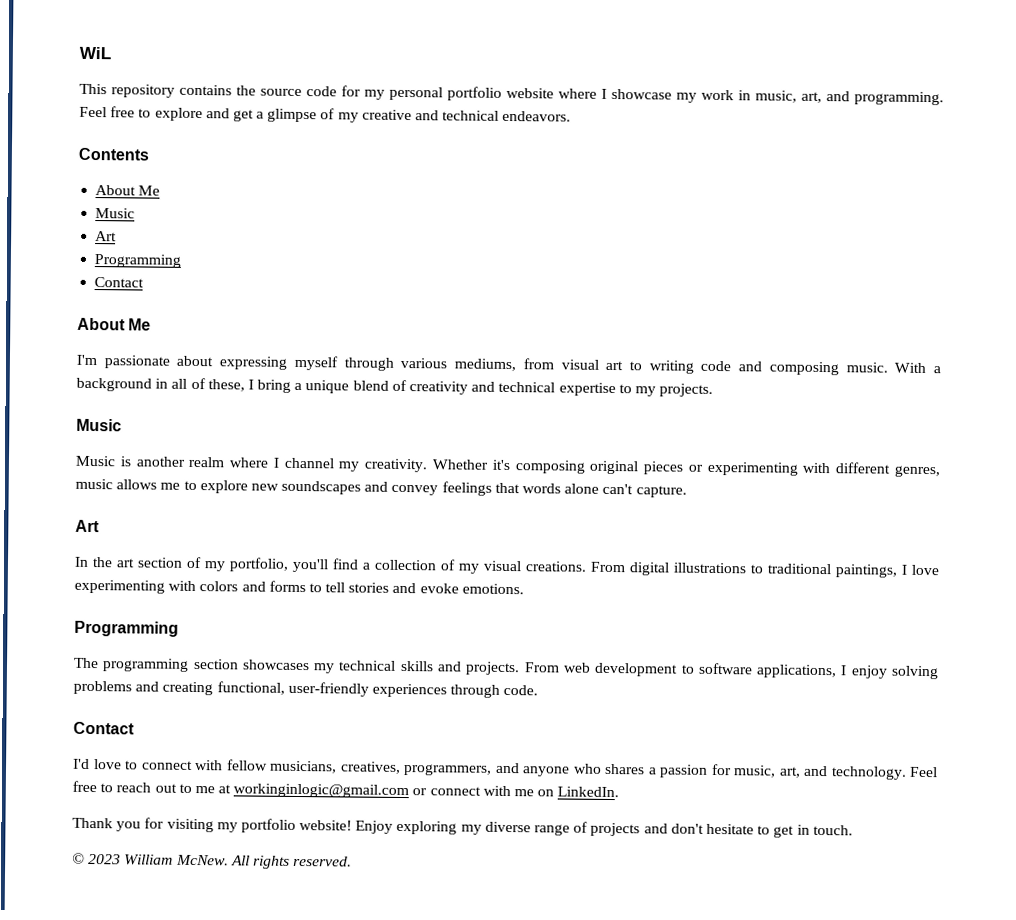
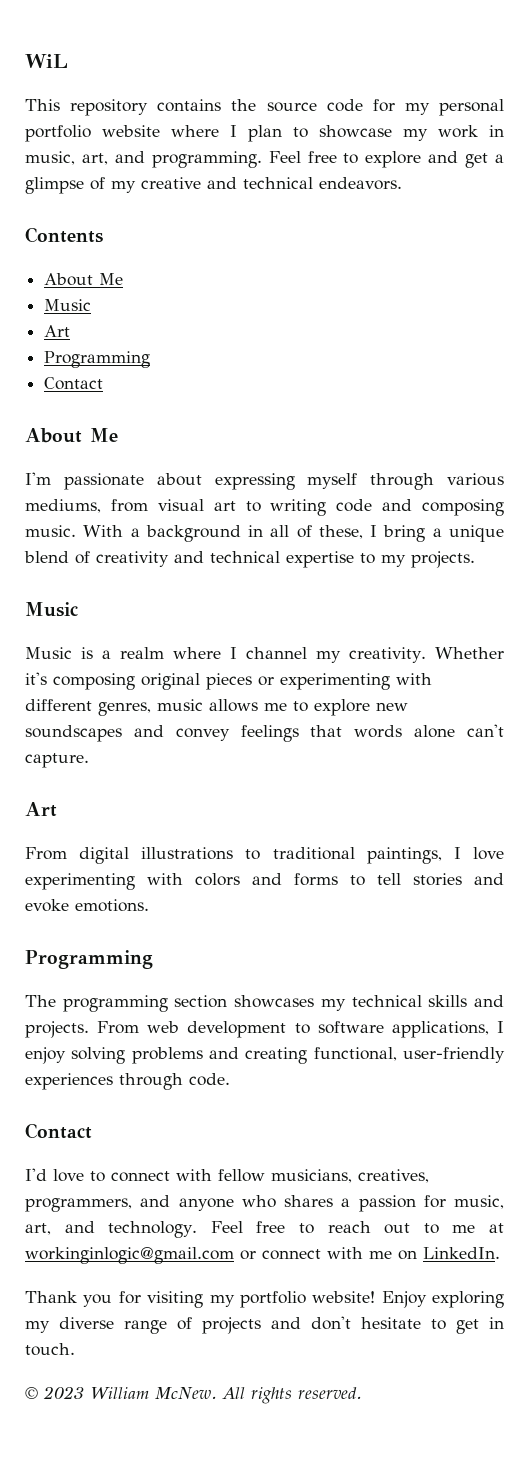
- This repository contains the source code for my personal portfolio website where I showcase my work in music, art, and programming.
+ This repository contains the source code for my personal portfolio website where I plan to showcase my work in music, art, and programming.
- Music is another realm where I channel my creativity.
+ Music is a realm where I channel my creativity.
- In the art section of my portfolio, you'll find a collection of my visual creations.

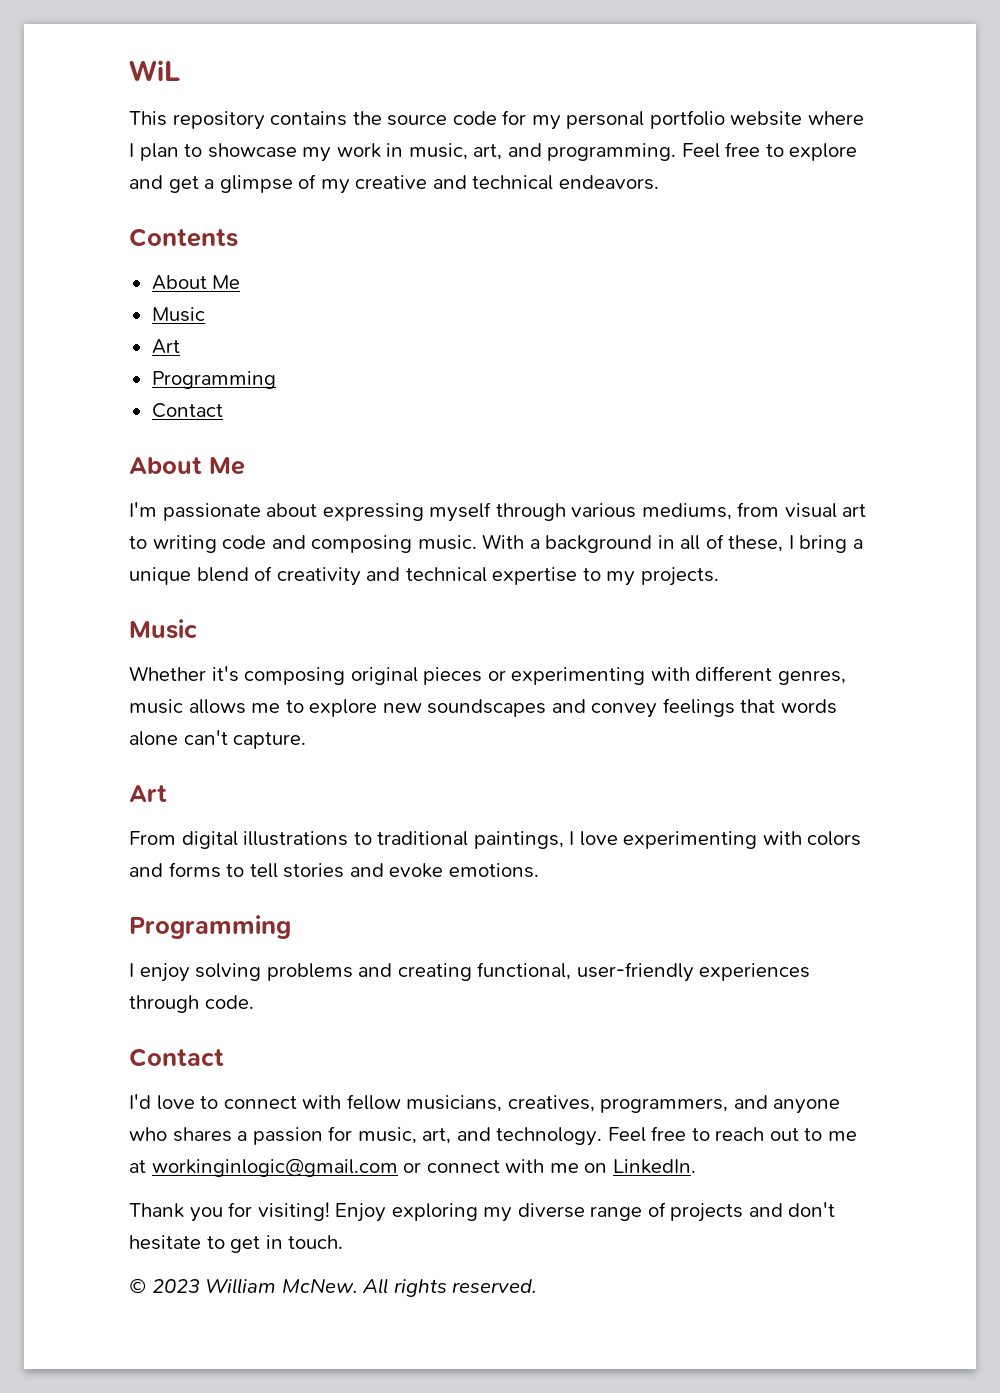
- Music is a realm where I channel my creativity.
- The programming section showcases my technical skills and projects. From web development to software applications, I enjoy solving problems and creating functional, user-friendly experiences through code.
+ I enjoy solving problems and creating functional, user-friendly experiences through code.
- Thank you for visiting my portfolio website!
+ Thank you for visiting!

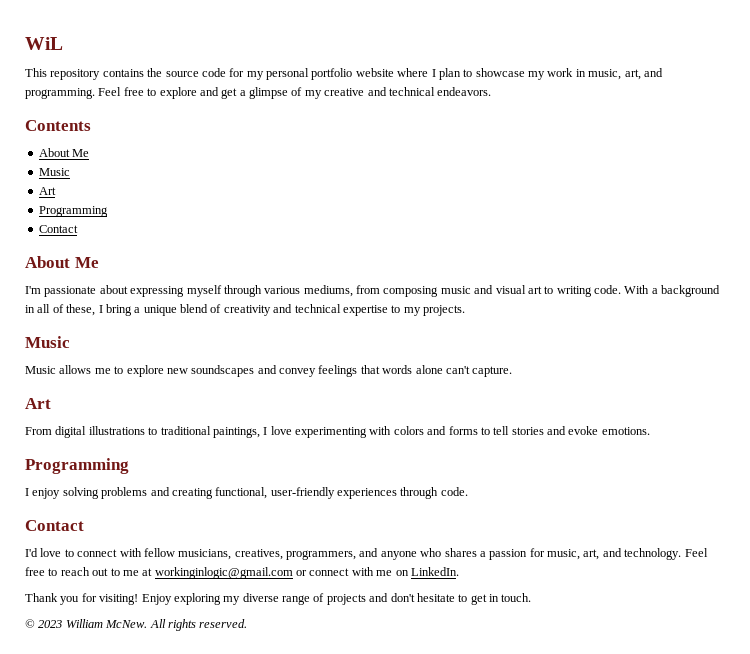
- I'm passionate about expressing myself through various mediums, from visual art to writing code and composing music.
+ I'm passionate about expressing myself through various mediums, from composing music and visual art to writing code.
- Whether it's composing original pieces or experimenting with different genres, music allows me to explore new soundscapes and convey feelings that words alone can't capture.
+ Music allows me to explore new soundscapes and convey feelings that words alone can't capture.

